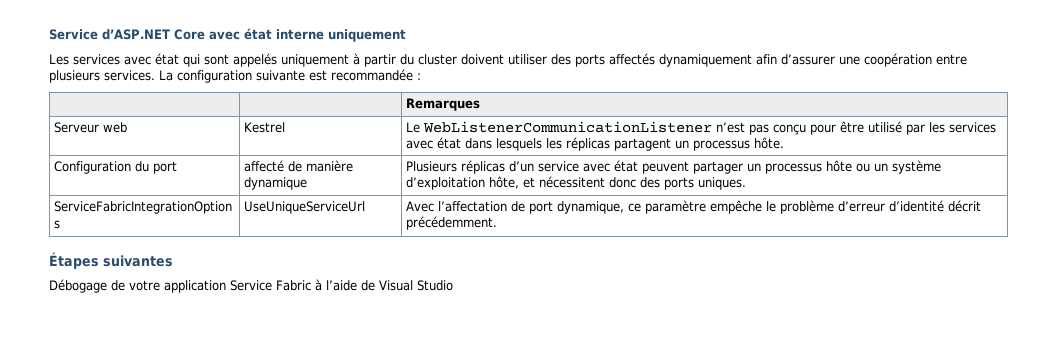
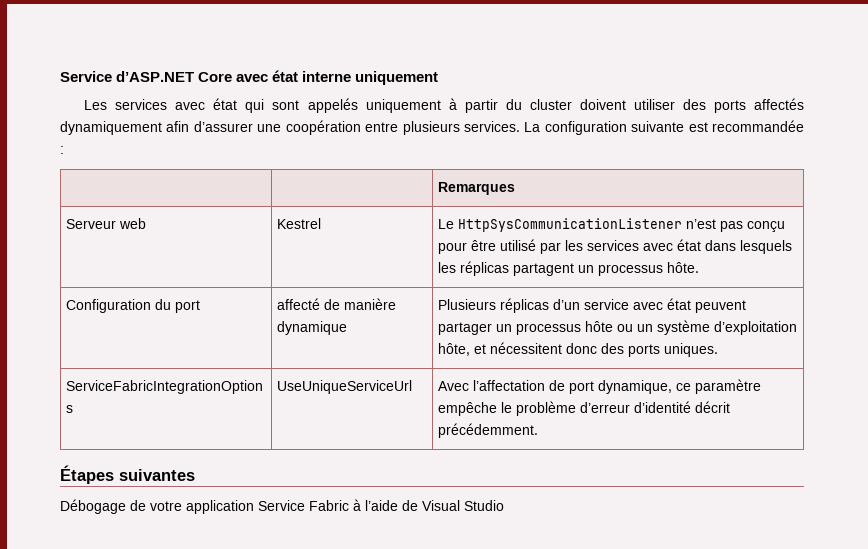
- Serveur web | Kestrel | Le WebListenerCommunicationListener n’est pas conçu pour être utilisé par les services avec état dans lesquels les réplicas partagent un processus hôte.
+ Serveur web | Kestrel | Le HttpSysCommunicationListener n’est pas conçu pour être utilisé par les services avec état dans lesquels les réplicas partagent un processus hôte.

